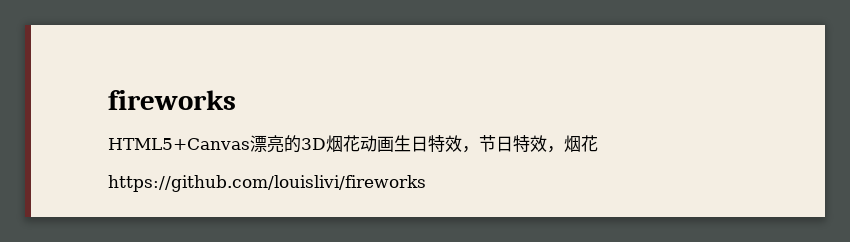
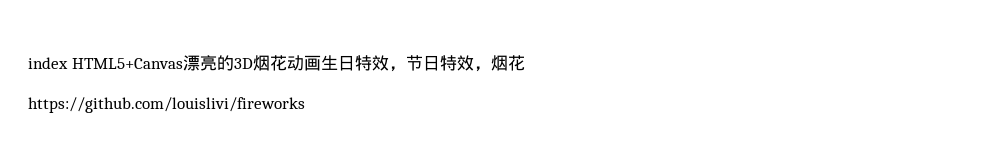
- fireworks
- HTML5+Canvas漂亮的3D烟花动画生日特效，节日特效，烟花
+ index HTML5+Canvas漂亮的3D烟花动画生日特效，节日特效，烟花

